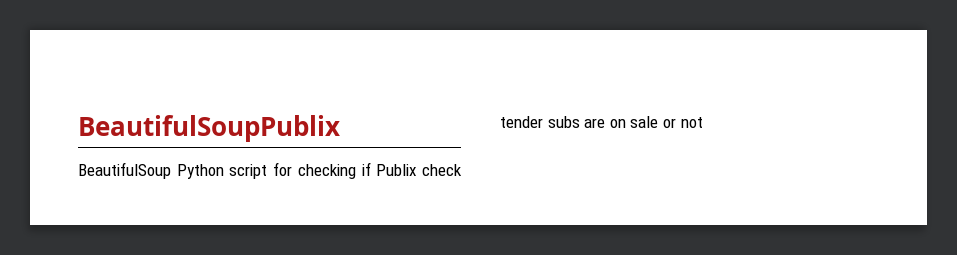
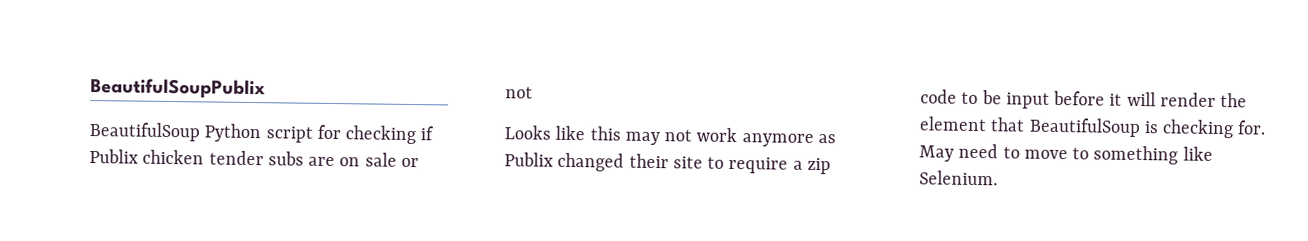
- BeautifulSoup Python script for checking if Publix check tender subs are on sale or not
+ BeautifulSoup Python script for checking if Publix chicken tender subs are on sale or not
+ Looks like this may not work anymore as Publix changed their site to require a zip code to be input before it will render the element that BeautifulSoup is checking for. May need to move to something like Selenium.

